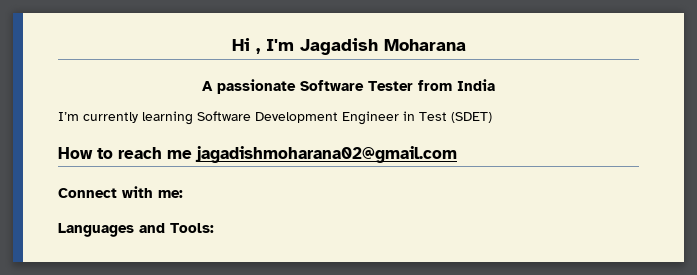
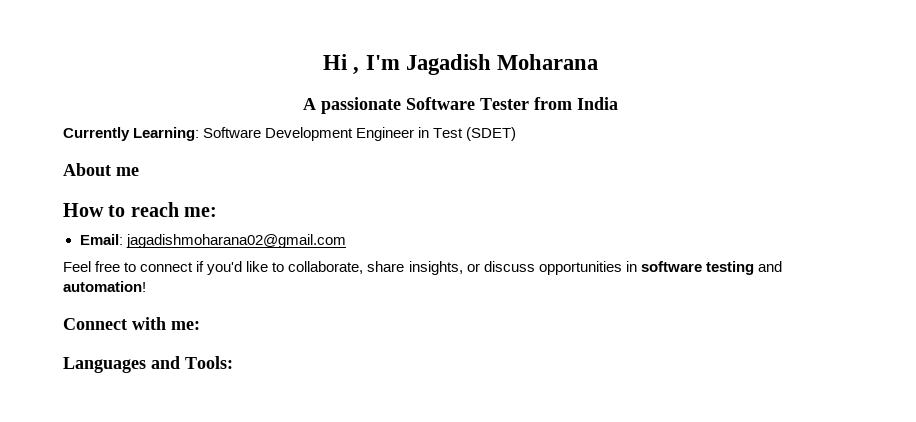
- I’m currently learning Software Development Engineer in Test (SDET)
+ Currently Learning: Software Development Engineer in Test (SDET)
+ About me
- How to reach me jagadishmoharana02@gmail.com
+ How to reach me:
+ Email: jagadishmoharana02@gmail.com
+ Feel free to connect if you'd like to collaborate, share insights, or discuss opportunities in software testing and automation!

